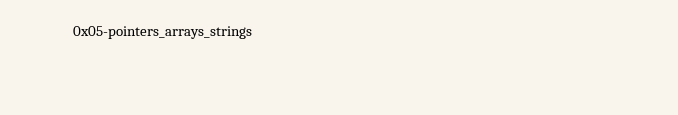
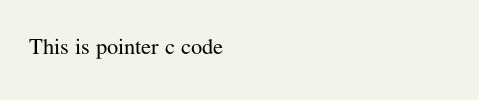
- 0x05-pointers_arrays_strings
+ This is pointer c code

